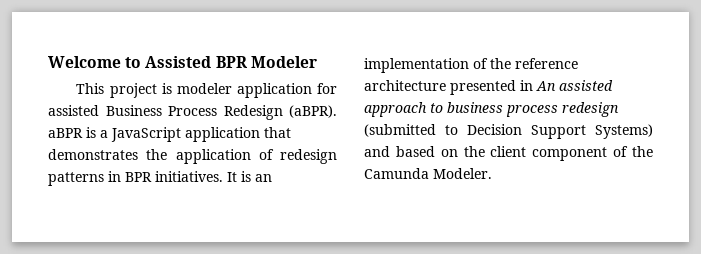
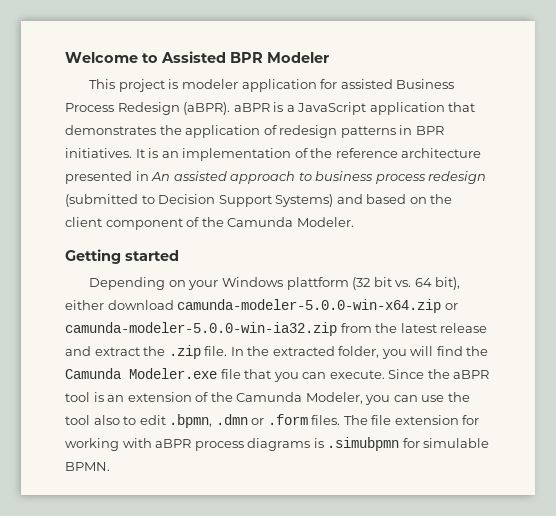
+ Getting started
+ Depending on your Windows plattform (32 bit vs. 64 bit), either download camunda-modeler-5.0.0-win-x64.zip or camunda-modeler-5.0.0-win-ia32.zip from the latest release and extract the .zip file. In the extracted folder, you will find the Camunda Modeler.exe file that you can execute. Since the aBPR tool is an extension of the Camunda Modeler, you can use the tool also to edit .bpmn, .dmn or .form files. The file extension for working with aBPR process diagrams is .simubpmn for simulable BPMN.

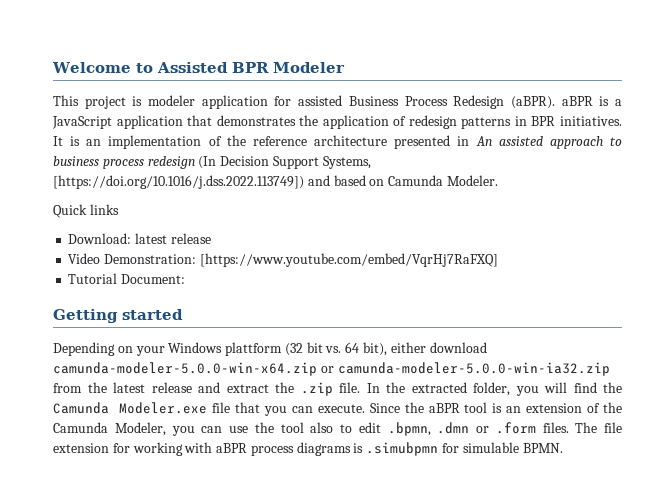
- It is an implementation of the reference architecture presented in An assisted approach to business process redesign (submitted to Decision Support Systems) and based on the client component of the Camunda Modeler.
+ It is an implementation of the reference architecture presented in An assisted approach to business process redesign (In Decision Support Systems, [https://doi.org/10.1016/j.dss.2022.113749]) and based on Camunda Modeler.
+ Quick links
+ Download: latest release
+ Video Demonstration: [https://www.youtube.com/embed/VqrHj7RaFXQ]
+ Tutorial Document:

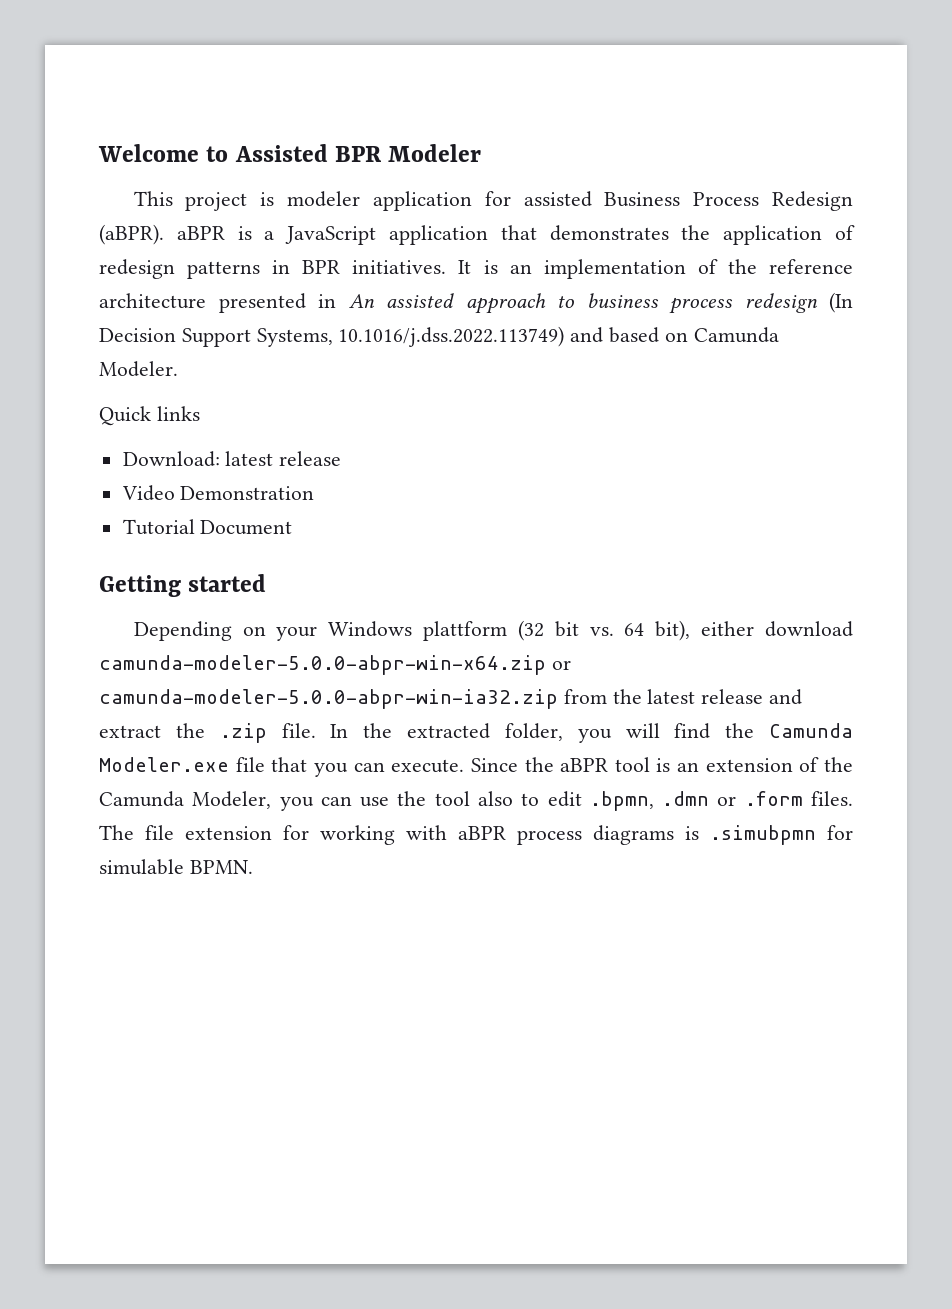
- It is an implementation of the reference architecture presented in An assisted approach to business process redesign (In Decision Support Systems, [https://doi.org/10.1016/j.dss.2022.113749]) and based on Camunda Modeler.
+ It is an implementation of the reference architecture presented in An assisted approach to business process redesign (In Decision Support Systems, 10.1016/j.dss.2022.113749) and based on Camunda Modeler.
- Video Demonstration: [https://www.youtube.com/embed/VqrHj7RaFXQ]
+ Video Demonstration
- Tutorial Document:
+ Tutorial Document
- Depending on your Windows plattform (32 bit vs. 64 bit), either download camunda-modeler-5.0.0-win-x64.zip or camunda-modeler-5.0.0-win-ia32.zip from the latest release and extract the .zip file.
+ Depending on your Windows plattform (32 bit vs. 64 bit), either download camunda-modeler-5.0.0-abpr-win-x64.zip or camunda-modeler-5.0.0-abpr-win-ia32.zip from the latest release and extract the .zip file.

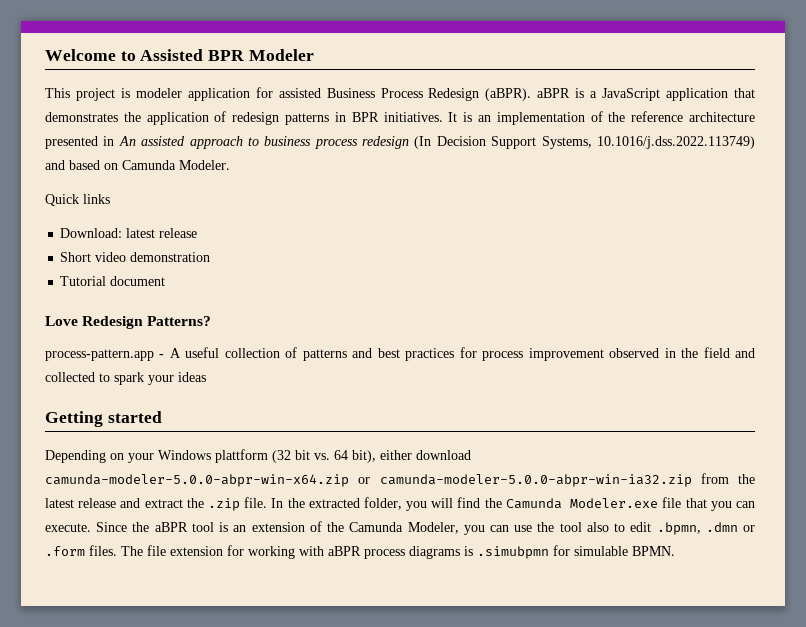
- Video Demonstration
- Tutorial Document
+ Short video demonstration
+ Tutorial document
+ Love Redesign Patterns?
+ process-pattern.app - A useful collection of patterns and best practices for process improvement observed in the field and collected to spark your ideas

